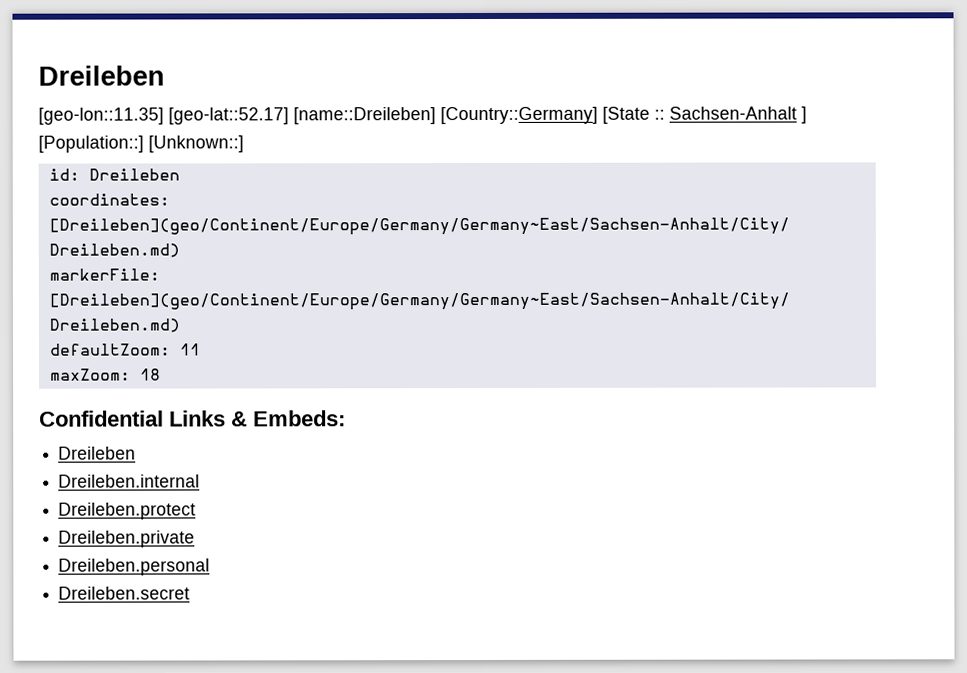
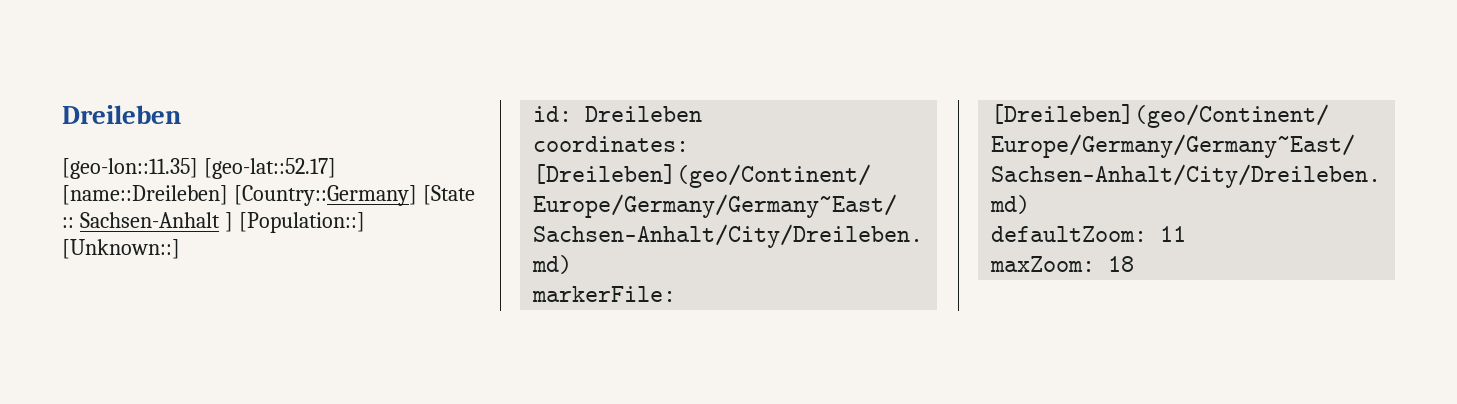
- Confidential Links & Embeds:
- Dreileben
- Dreileben.internal
- Dreileben.protect
- Dreileben.private
- Dreileben.personal
- Dreileben.secret

